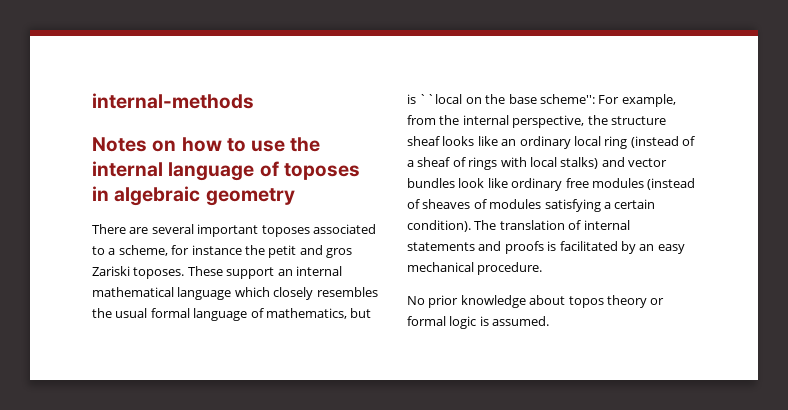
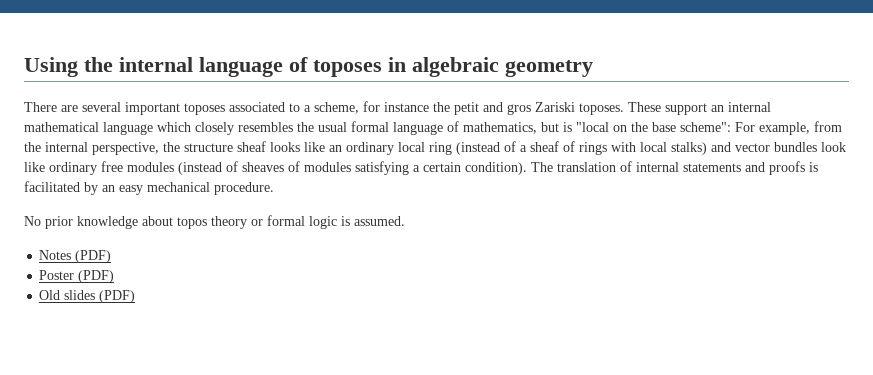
- internal-methods
- Notes on how to use the internal language of toposes in algebraic geometry
+ Using the internal language of toposes in algebraic geometry
- These support an internal mathematical language which closely resembles the usual formal language of mathematics, but is ``local on the base scheme'':
+ These support an internal mathematical language which closely resembles the usual formal language of mathematics, but is "local on the base scheme":
+ Notes (PDF)
+ Poster (PDF)
+ Old slides (PDF)

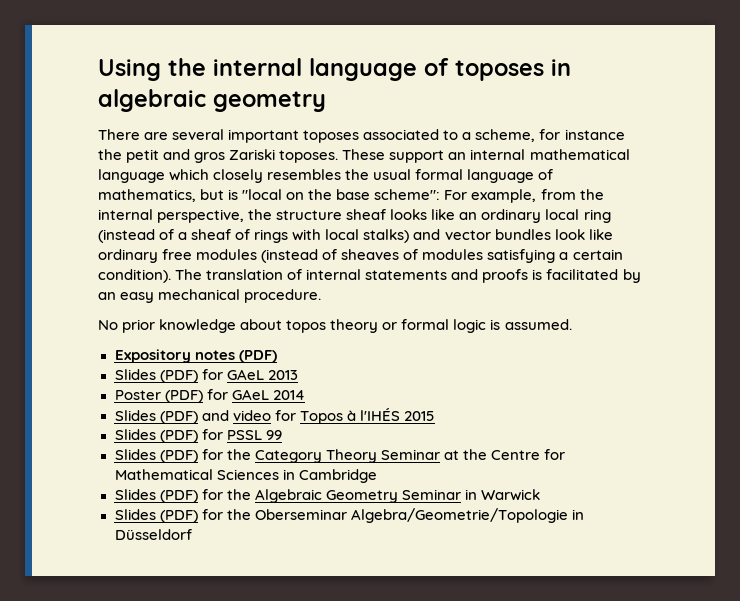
- Notes (PDF)
- Poster (PDF)
- Old slides (PDF)
+ Expository notes (PDF)
+ Slides (PDF) for GAeL 2013
+ Poster (PDF) for GAeL 2014
+ Slides (PDF) and video for Topos à l'IHÉS 2015
+ Slides (PDF) for PSSL 99
+ Slides (PDF) for the Category Theory Seminar at the Centre for Mathematical Sciences in Cambridge
+ Slides (PDF) for the Algebraic Geometry Seminar in Warwick
+ Slides (PDF) for the Oberseminar Algebra/Geometrie/Topologie in Düsseldorf

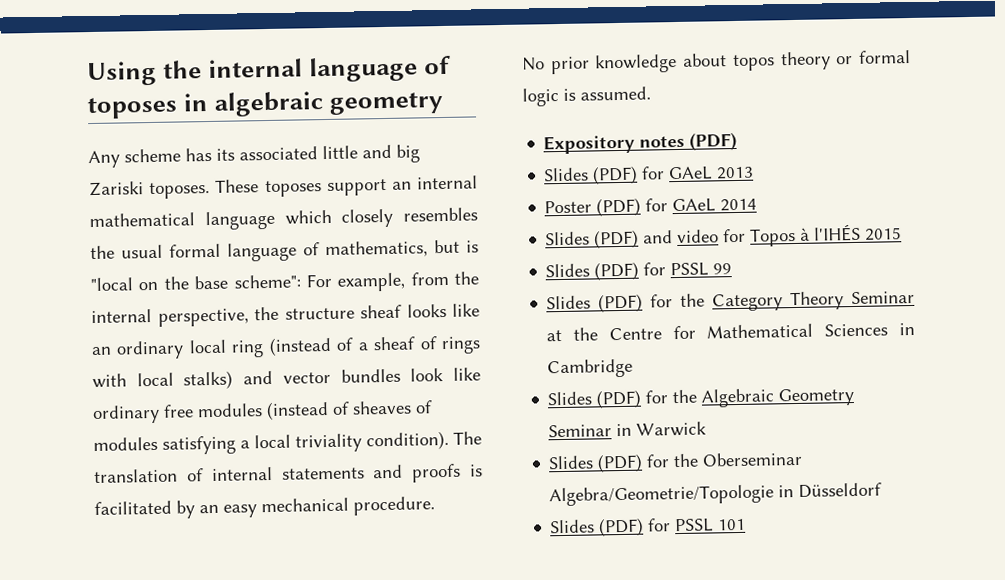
- There are several important toposes associated to a scheme, for instance the petit and gros Zariski toposes.
+ Any scheme has its associated little and big Zariski toposes.
- These support an internal mathematical language which closely resembles the usual formal language of mathematics, but is "local on the base scheme":
+ These toposes support an internal mathematical language which closely resembles the usual formal language of mathematics, but is "local on the base scheme":
- For example, from the internal perspective, the structure sheaf looks like an ordinary local ring (instead of a sheaf of rings with local stalks) and vector bundles look like ordinary free modules (instead of sheaves of modules satisfying a certain condition).
+ For example, from the internal perspective, the structure sheaf looks like an ordinary local ring (instead of a sheaf of rings with local stalks) and vector bundles look like ordinary free modules (instead of sheaves of modules satisfying a local triviality condition).
+ Slides (PDF) for PSSL 101

